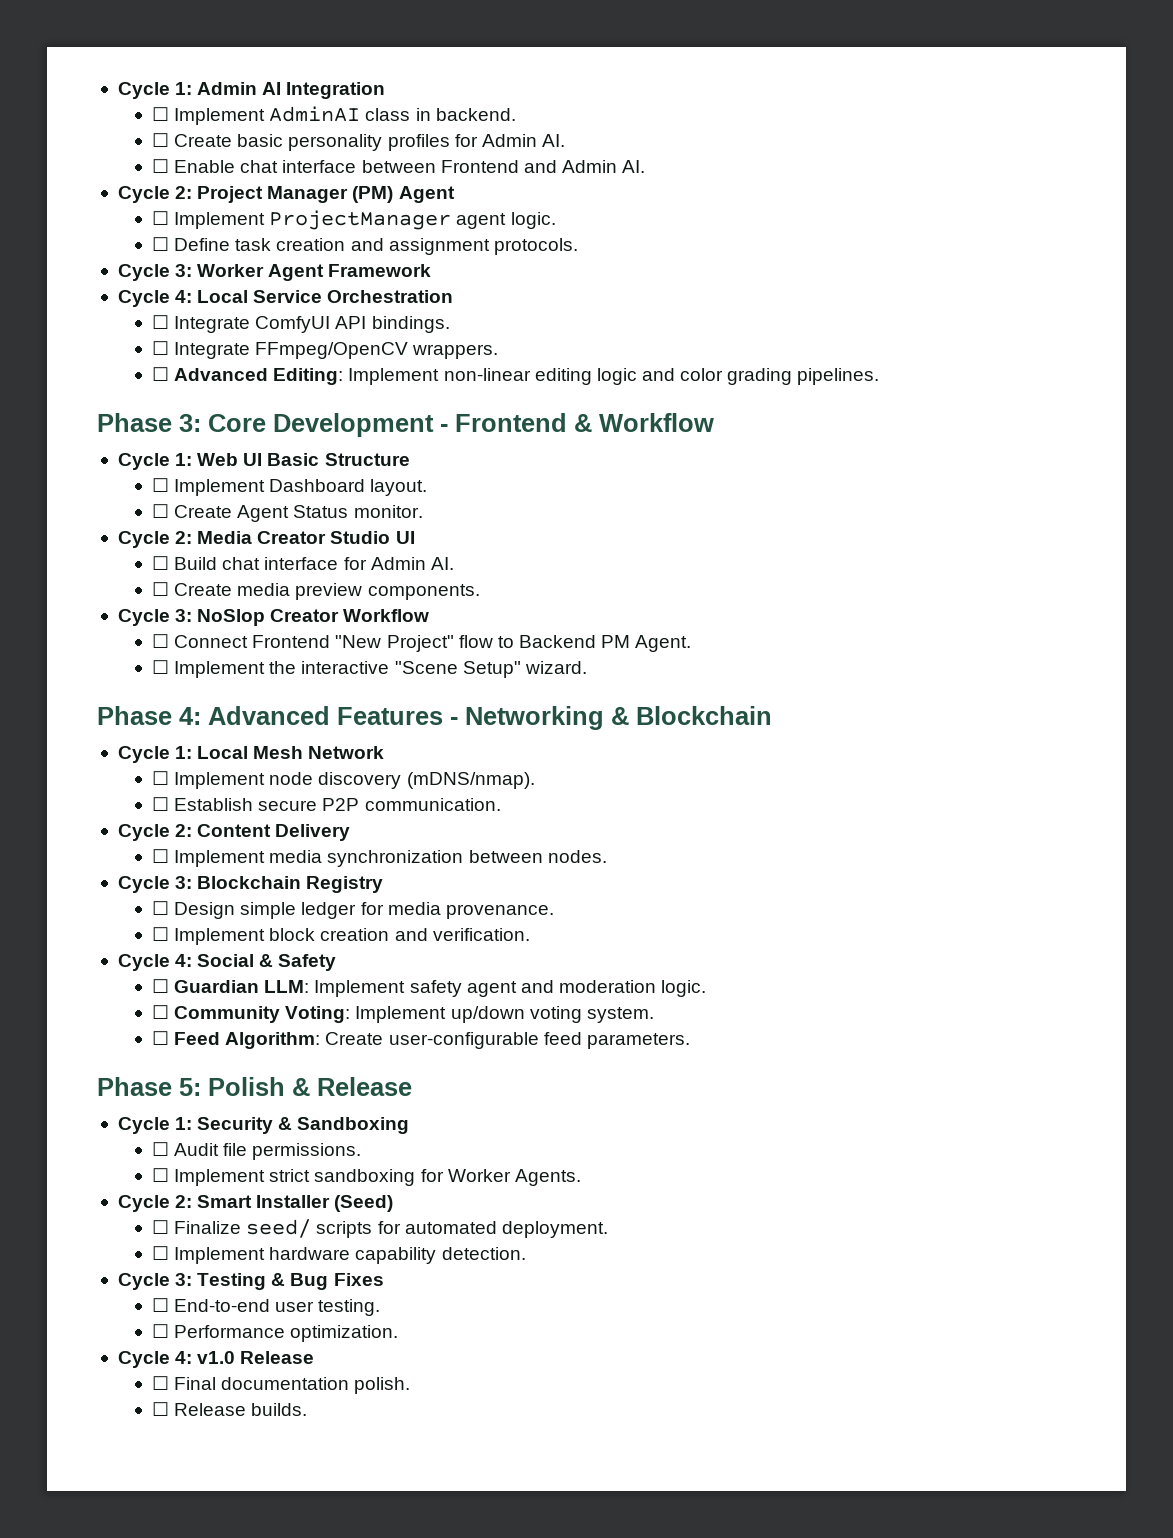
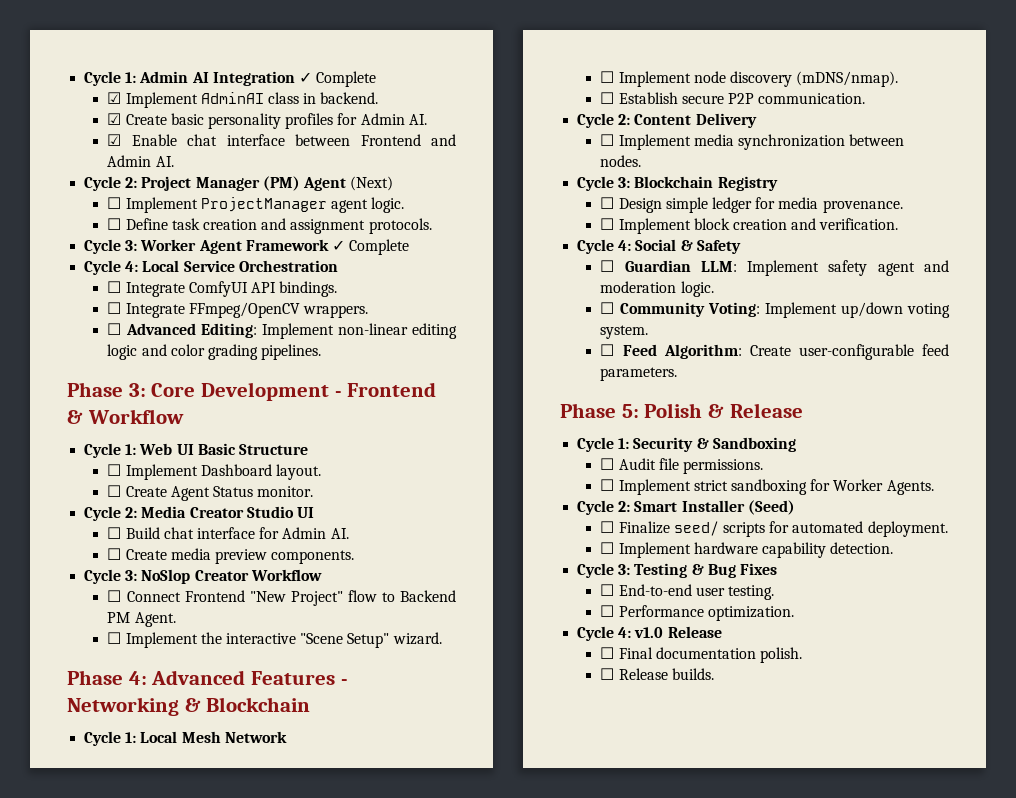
- Cycle 1: Admin AI Integration
- ☐ Implement AdminAI class in backend.
+ Cycle 1: Admin AI Integration ✓ Complete
+ ☑ Implement AdminAI class in backend.
- ☐ Create basic personality profiles for Admin AI.
+ ☑ Create basic personality profiles for Admin AI.
- ☐ Enable chat interface between Frontend and Admin AI.
+ ☑ Enable chat interface between Frontend and Admin AI.
- Cycle 2: Project Manager (PM) Agent
+ Cycle 2: Project Manager (PM) Agent (Next)
- Cycle 3: Worker Agent Framework
+ Cycle 3: Worker Agent Framework ✓ Complete

